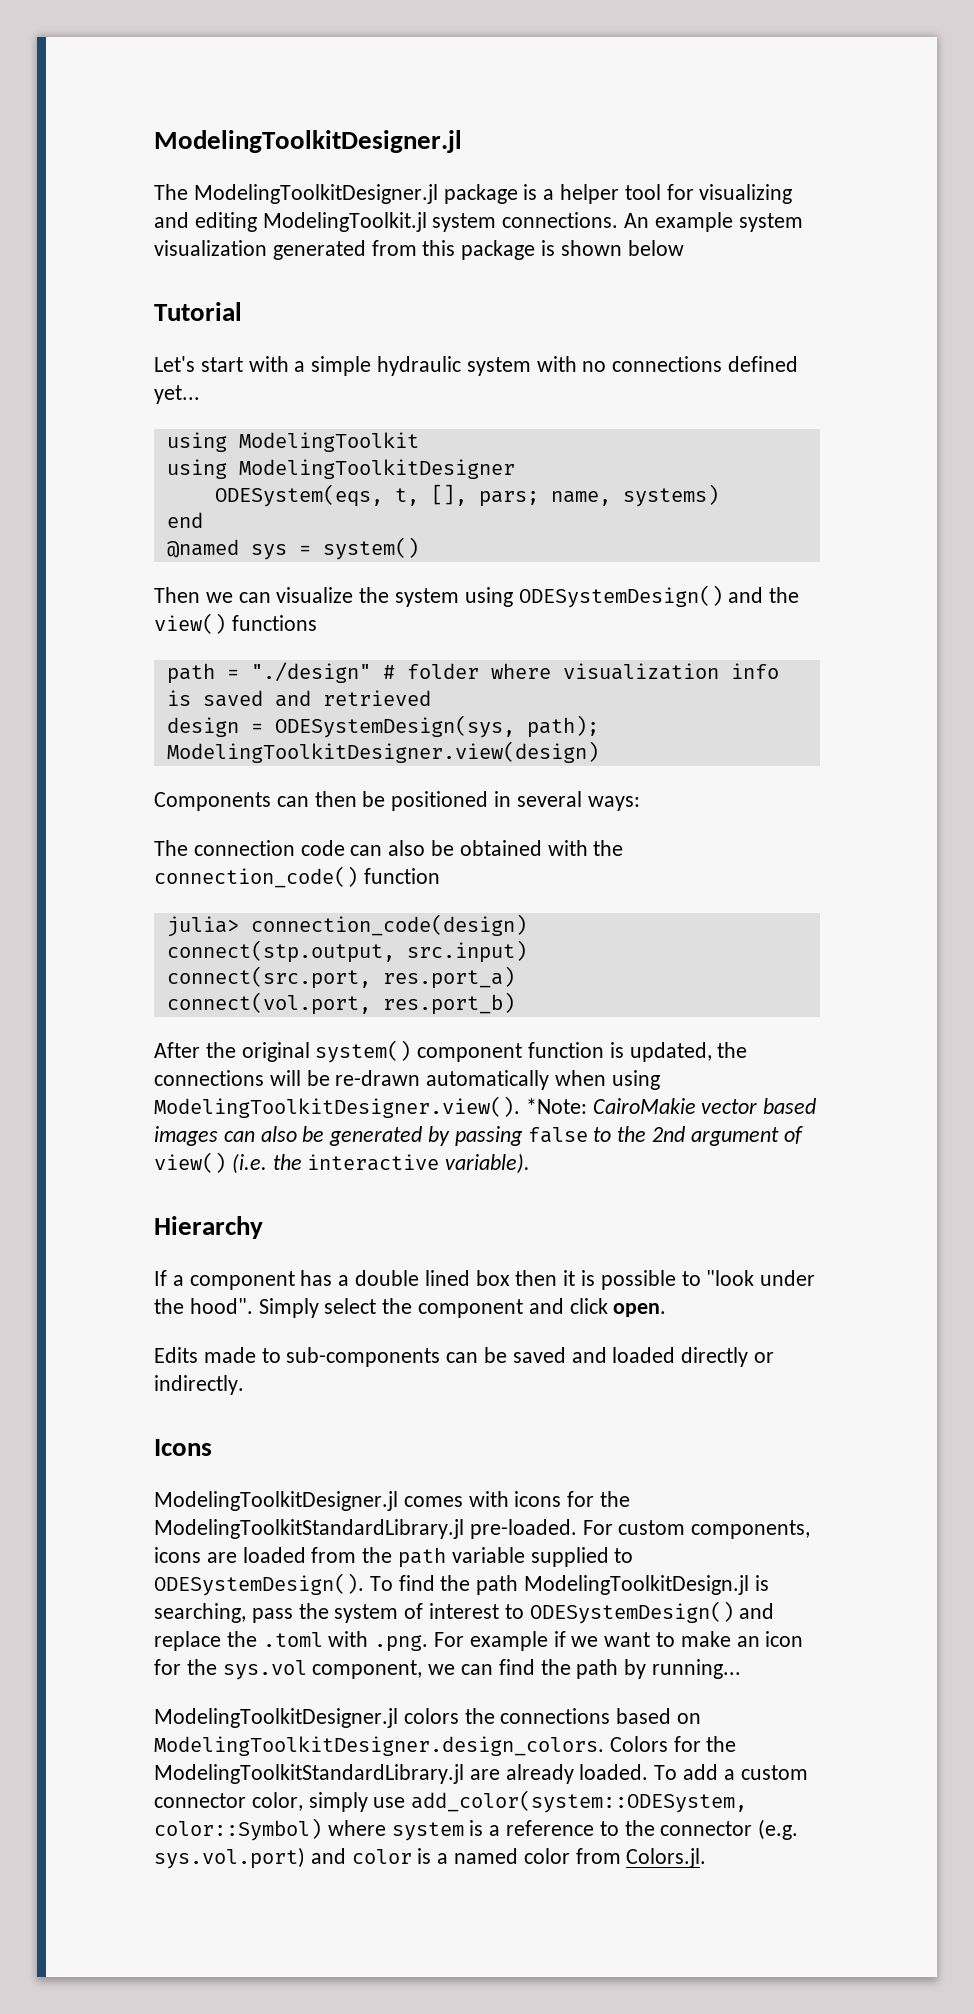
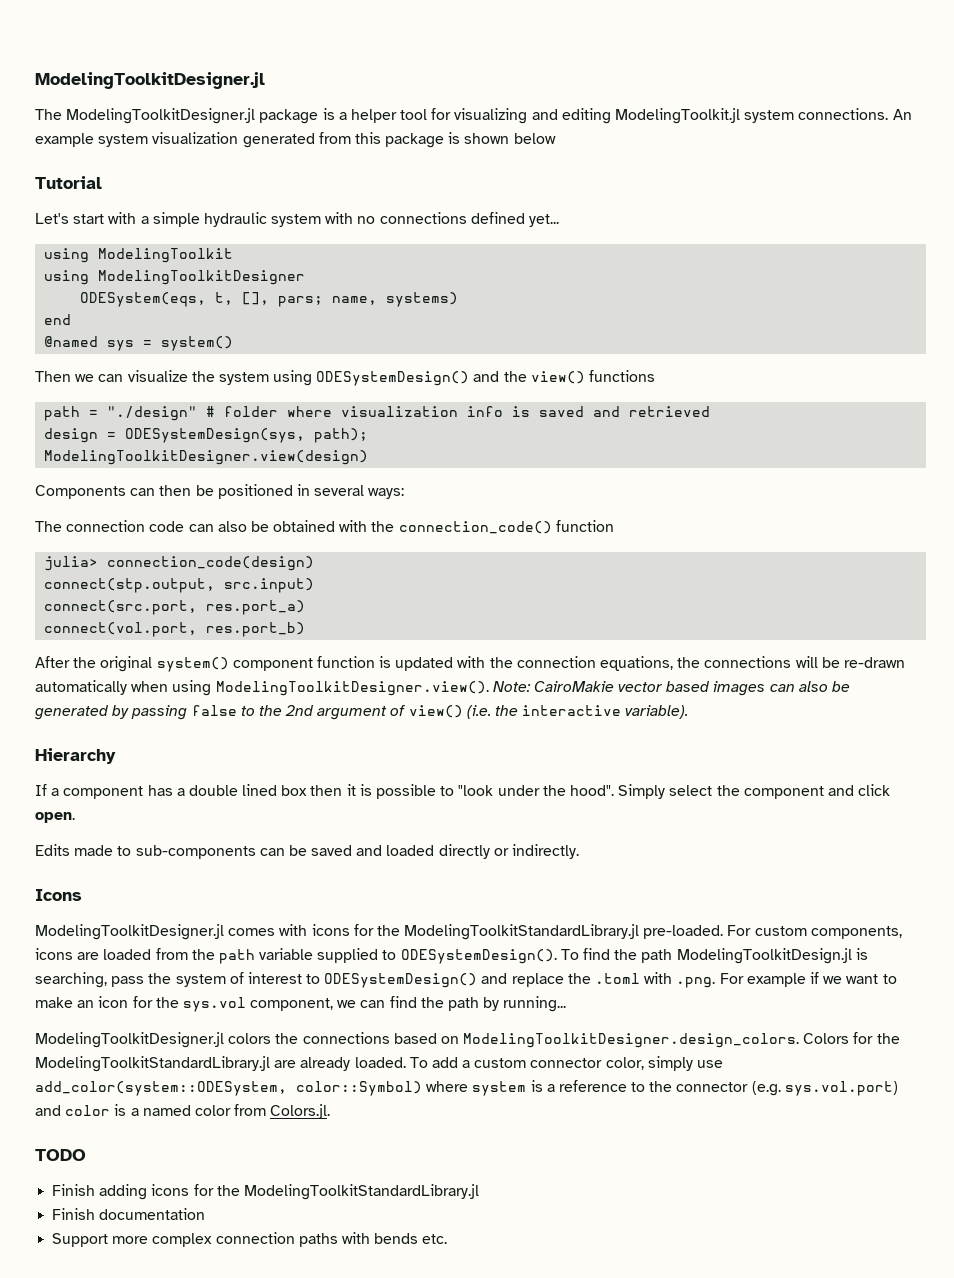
- After the original system() component function is updated, the connections will be re-drawn automatically when using ModelingToolkitDesigner.view(). *Note: CairoMakie vector based images can also be generated by passing false to the 2nd argument of view() (i.e. the interactive variable).
+ After the original system() component function is updated with the connection equations, the connections will be re-drawn automatically when using ModelingToolkitDesigner.view(). Note: CairoMakie vector based images can also be generated by passing false to the 2nd argument of view() (i.e. the interactive variable).
+ TODO
+ Finish adding icons for the ModelingToolkitStandardLibrary.jl
+ Finish documentation
+ Support more complex connection paths with bends etc.

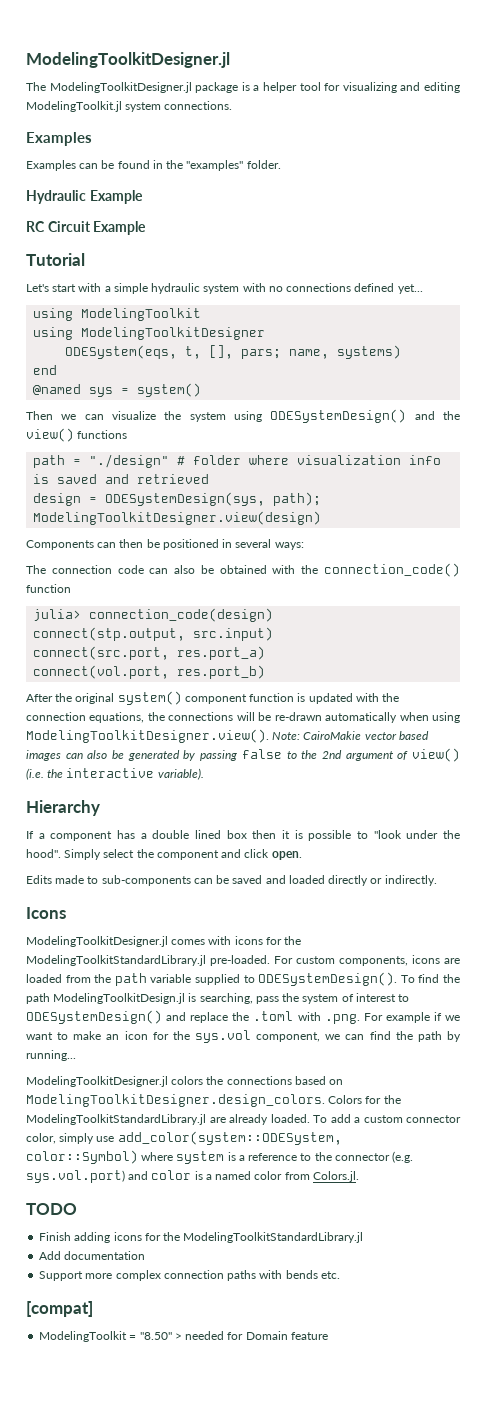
- The ModelingToolkitDesigner.jl package is a helper tool for visualizing and editing ModelingToolkit.jl system connections. An example system visualization generated from this package is shown below
+ The ModelingToolkitDesigner.jl package is a helper tool for visualizing and editing ModelingToolkit.jl system connections.
+ Examples
+ Examples can be found in the "examples" folder.
+ Hydraulic Example
+ RC Circuit Example
- Finish documentation
+ Add documentation
+ [compat]
+ ModelingToolkit = "8.50" > needed for Domain feature

